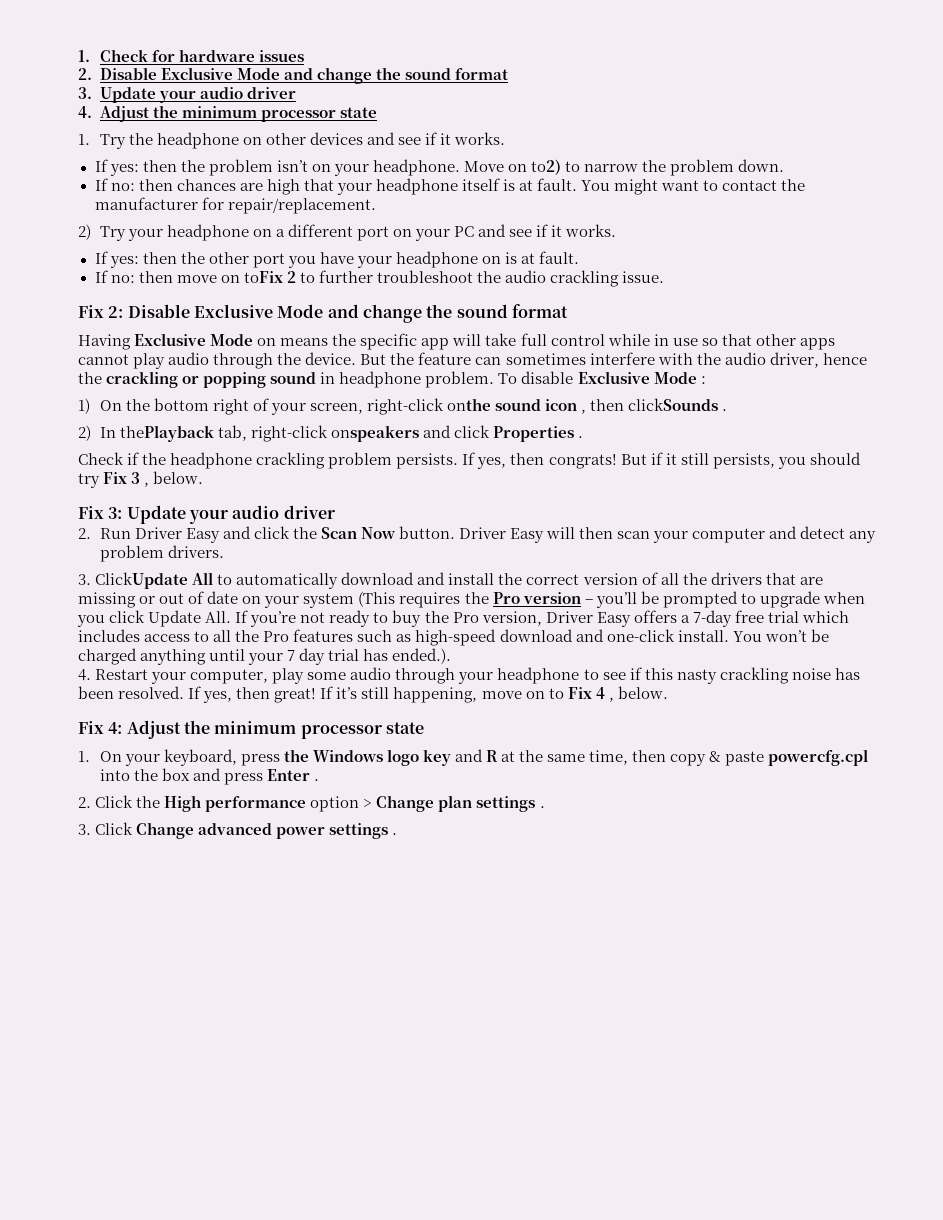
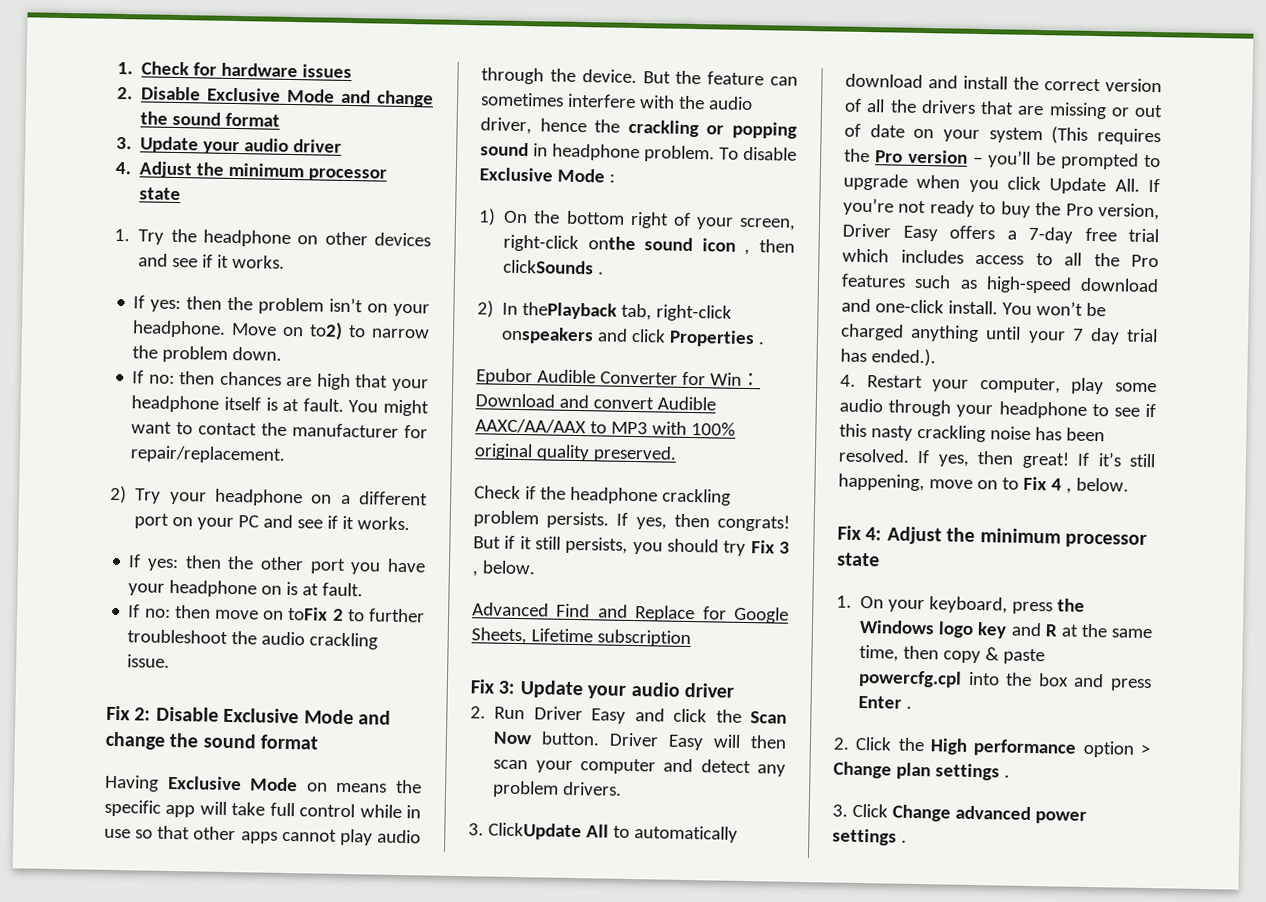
+ Epubor Audible Converter for Win：Download and convert Audible AAXC/AA/AAX to MP3 with 100% original quality preserved.
+ Advanced Find and Replace for Google Sheets, Lifetime subscription

